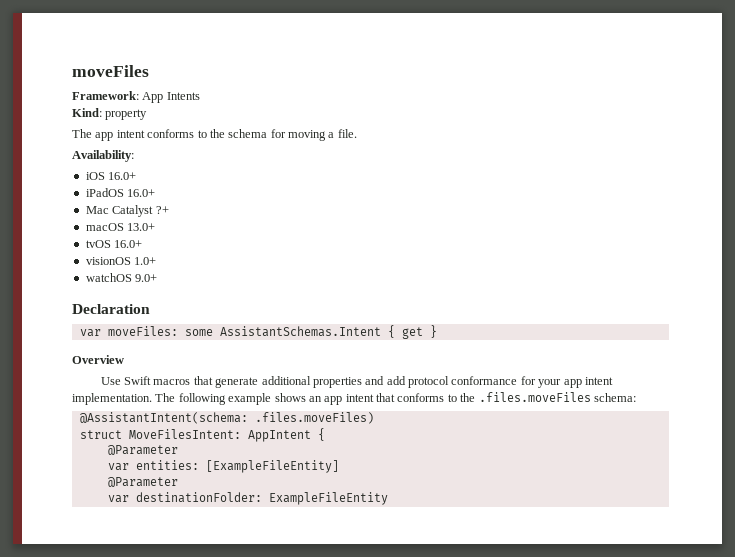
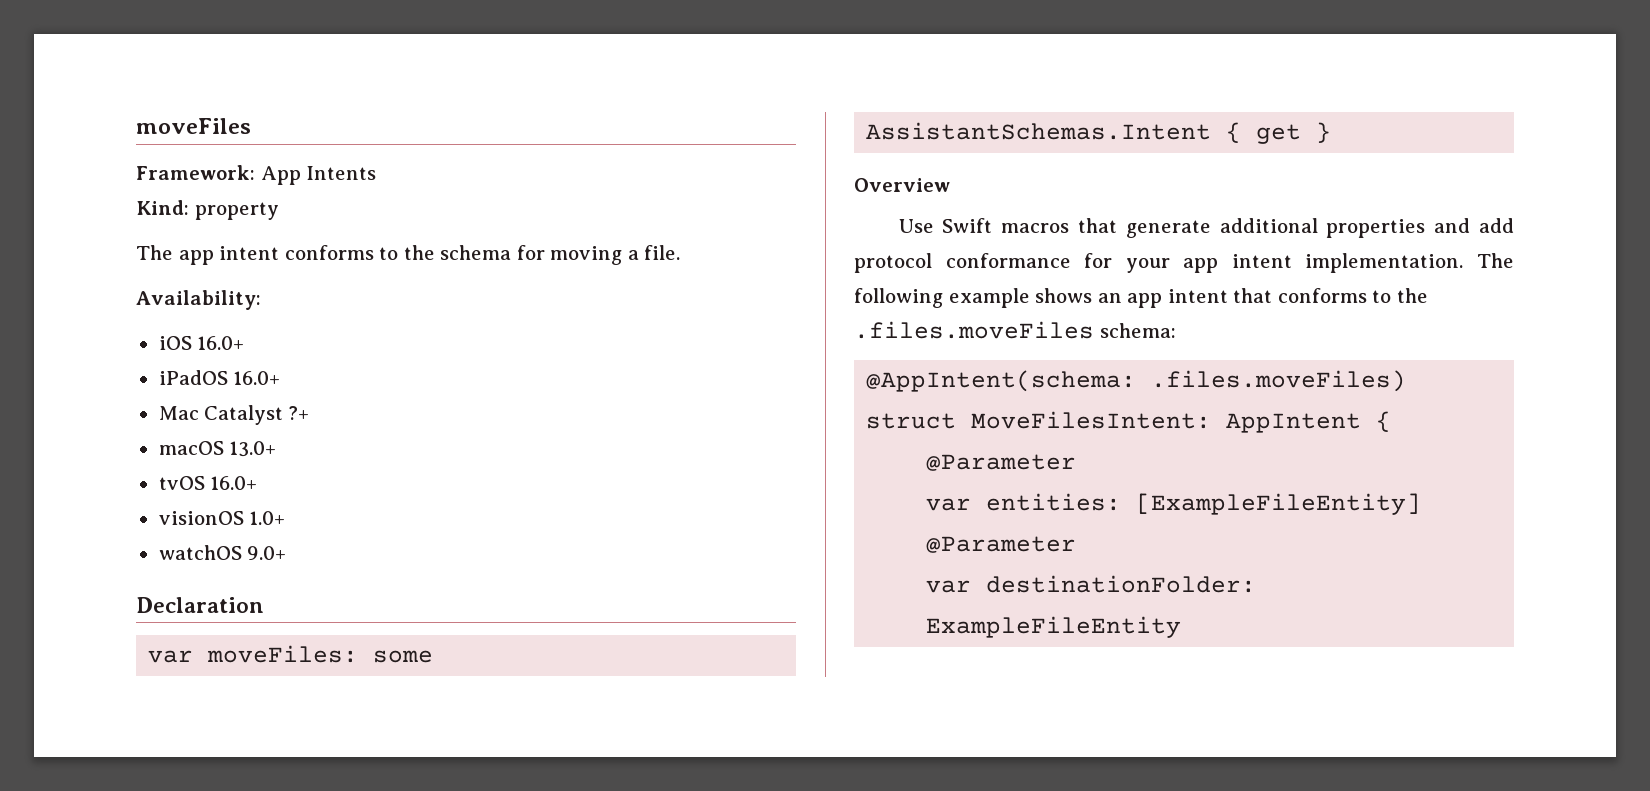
- @AssistantIntent(schema: .files.moveFiles)
+ @AppIntent(schema: .files.moveFiles)

